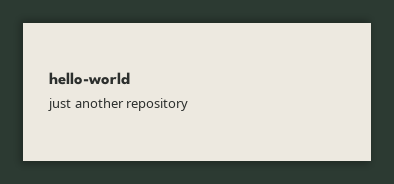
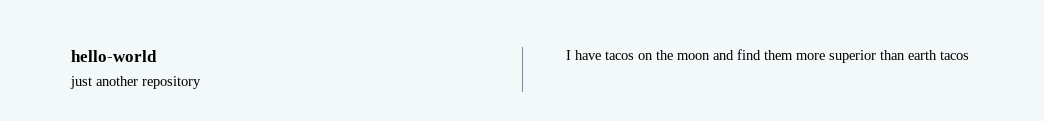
+ I have tacos on the moon and find them more superior than earth tacos

